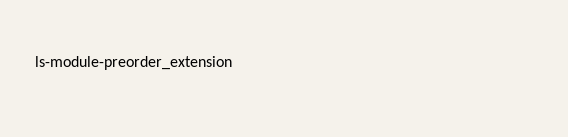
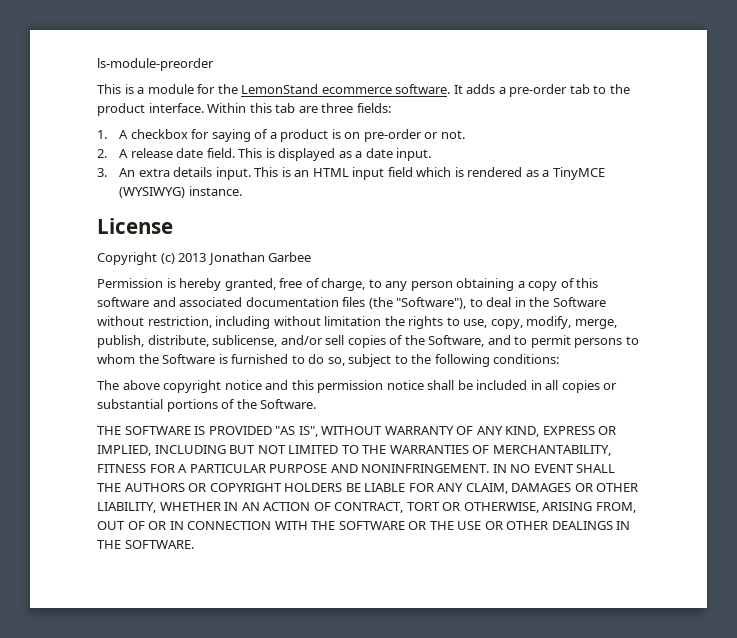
- ls-module-preorder_extension
+ ls-module-preorder
+ This is a module for the LemonStand ecommerce software. It adds a pre-order tab to the product interface. Within this tab are three fields:
+ 1. A checkbox for saying of a product is on pre-order or not.
+ 2. A release date field. This is displayed as a date input.
+ 3. An extra details input. This is an HTML input field which is rendered as a TinyMCE (WYSIWYG) instance.
+ License
+ Copyright (c) 2013 Jonathan Garbee
+ Permission is hereby granted, free of charge, to any person obtaining a copy of this software and associated documentation files (the "Software"), to deal in the Software without restriction, including without limitation the rights to use, copy, modify, merge, publish, distribute, sublicense, and/or sell copies of the Software, and to permit persons to whom the Software is furnished to do so, subject to the following conditions:
+ The above copyright notice and this permission notice shall be included in all copies or substantial portions of the Software.
+ THE SOFTWARE IS PROVIDED "AS IS", WITHOUT WARRANTY OF ANY KIND, EXPRESS OR IMPLIED, INCLUDING BUT NOT LIMITED TO THE WARRANTIES OF MERCHANTABILITY, FITNESS FOR A PARTICULAR PURPOSE AND NONINFRINGEMENT. IN NO EVENT SHALL THE AUTHORS OR COPYRIGHT HOLDERS BE LIABLE FOR ANY CLAIM, DAMAGES OR OTHER LIABILITY, WHETHER IN AN ACTION OF CONTRACT, TORT OR OTHERWISE, ARISING FROM, OUT OF OR IN CONNECTION WITH THE SOFTWARE OR THE USE OR OTHER DEALINGS IN THE SOFTWARE.

